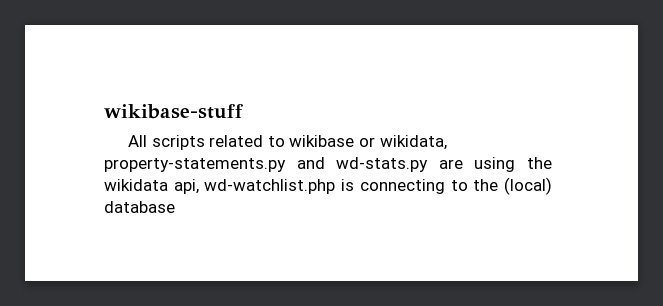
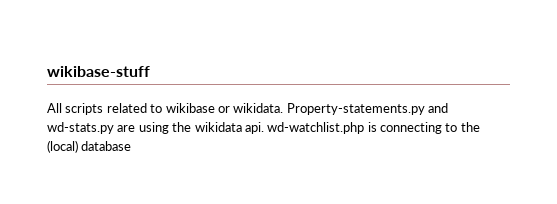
- All scripts related to wikibase or wikidata, property-statements.py and wd-stats.py are using the wikidata api, wd-watchlist.php is connecting to the (local) database
+ All scripts related to wikibase or wikidata. Property-statements.py and wd-stats.py are using the wikidata api. wd-watchlist.php is connecting to the (local) database

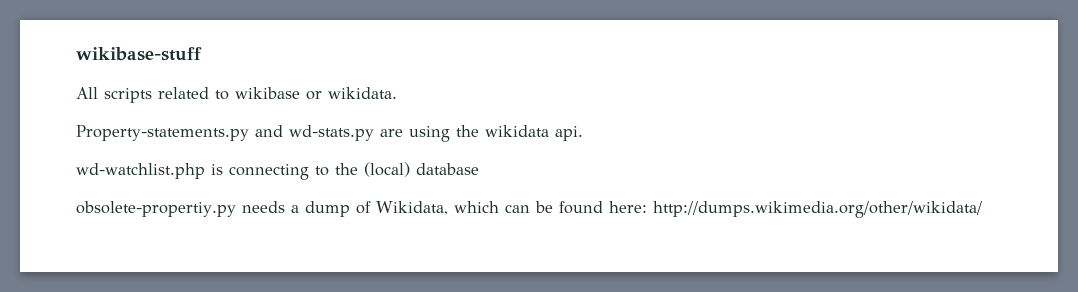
- All scripts related to wikibase or wikidata. Property-statements.py and wd-stats.py are using the wikidata api. wd-watchlist.php is connecting to the (local) database
+ All scripts related to wikibase or wikidata.
+ Property-statements.py and wd-stats.py are using the wikidata api.
+ wd-watchlist.php is connecting to the (local) database
+ obsolete-propertiy.py needs a dump of Wikidata, which can be found here: http://dumps.wikimedia.org/other/wikidata/

